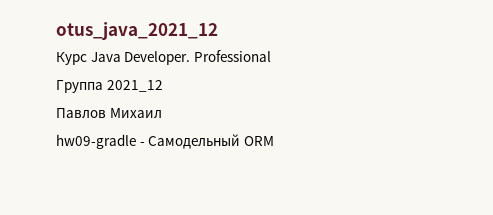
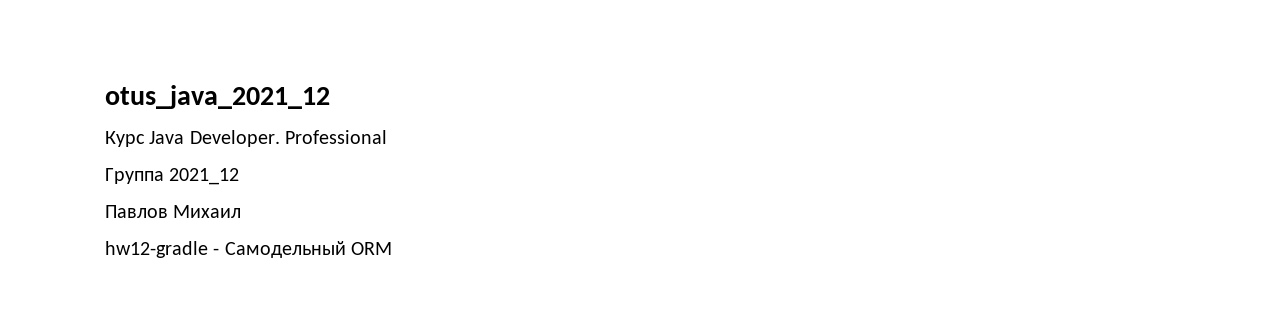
- hw09-gradle - Самодельный ORM
+ hw12-gradle - Самодельный ORM

